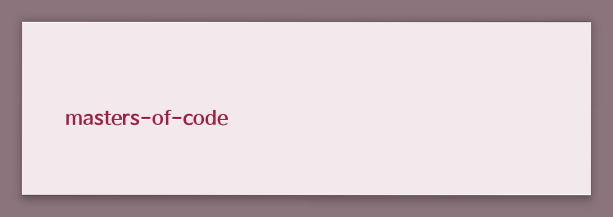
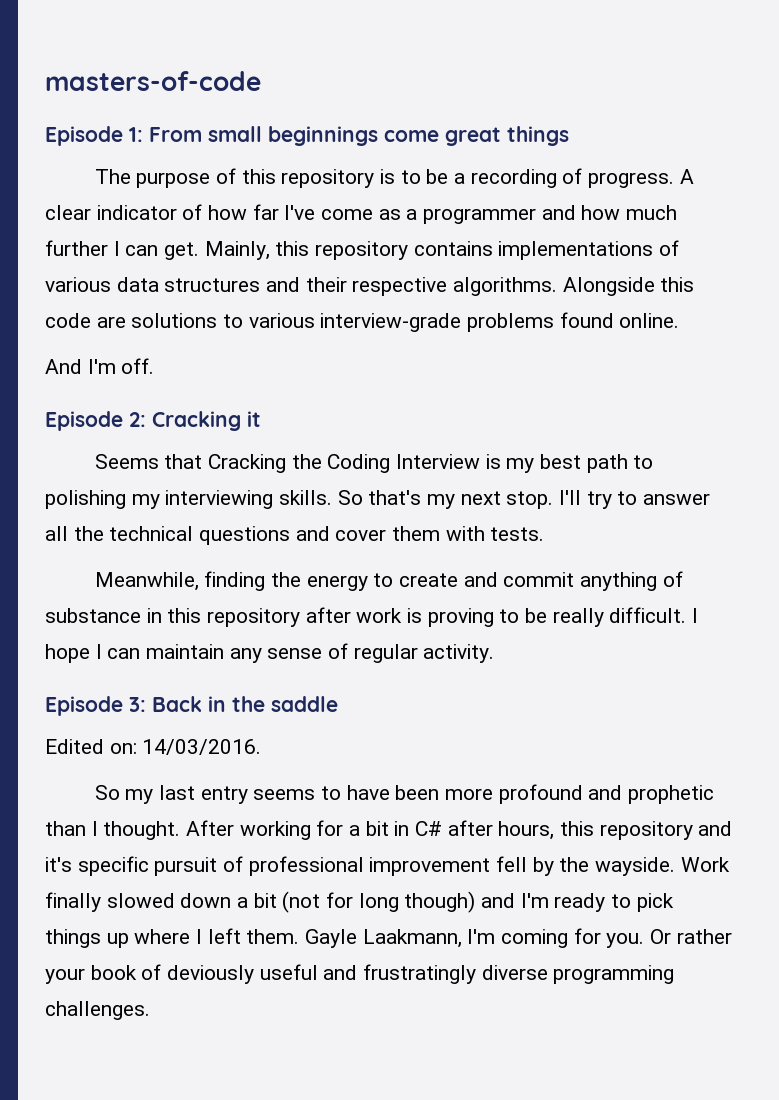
+ Episode 1: From small beginnings come great things
+ The purpose of this repository is to be a recording of progress. A clear indicator of how far I've come as a programmer and how much further I can get. Mainly, this repository contains implementations of various data structures and their respective algorithms. Alongside this code are solutions to various interview-grade problems found online.
+ And I'm off.
+ Episode 2: Cracking it
+ Seems that Cracking the Coding Interview is my best path to polishing my interviewing skills. So that's my next stop. I'll try to answer all the technical questions and cover them with tests.
+ Meanwhile, finding the energy to create and commit anything of substance in this repository after work is proving to be really difficult. I hope I can maintain any sense of regular activity.
+ Episode 3: Back in the saddle
+ Edited on: 14/03/2016.
+ So my last entry seems to have been more profound and prophetic than I thought. After working for a bit in C# after hours, this repository and it's specific pursuit of professional improvement fell by the wayside. Work finally slowed down a bit (not for long though) and I'm ready to pick things up where I left them. Gayle Laakmann, I'm coming for you. Or rather your book of deviously useful and frustratingly diverse programming challenges.

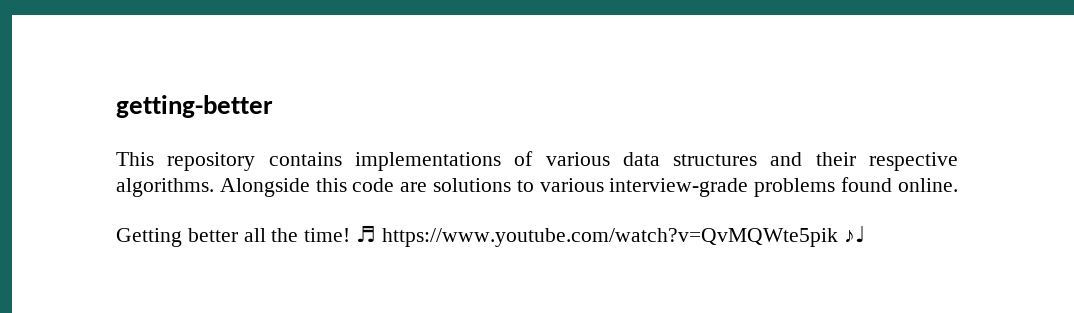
- masters-of-code
- Episode 1: From small beginnings come great things
- The purpose of this repository is to be a recording of progress. A clear indicator of how far I've come as a programmer and how much further I can get. Mainly, this repository contains implementations of various data structures and their respective algorithms.
+ getting-better
+ This repository contains implementations of various data structures and their respective algorithms.
- And I'm off.
- Episode 2: Cracking it
- Seems that Cracking the Coding Interview is my best path to polishing my interviewing skills. So that's my next stop. I'll try to answer all the technical questions and cover them with tests.
- Meanwhile, finding the energy to create and commit anything of substance in this repository after work is proving to be really difficult. I hope I can maintain any sense of regular activity.
- Episode 3: Back in the saddle
- Edited on: 14/03/2016.
- So my last entry seems to have been more profound and prophetic than I thought. After working for a bit in C# after hours, this repository and it's specific pursuit of professional improvement fell by the wayside. Work finally slowed down a bit (not for long though) and I'm ready to pick things up where I left them. Gayle Laakmann, I'm coming for you. Or rather your book of deviously useful and frustratingly diverse programming challenges.
+ Getting better all the time! ♬ https://www.youtube.com/watch?v=QvMQWte5pik ♪♩

